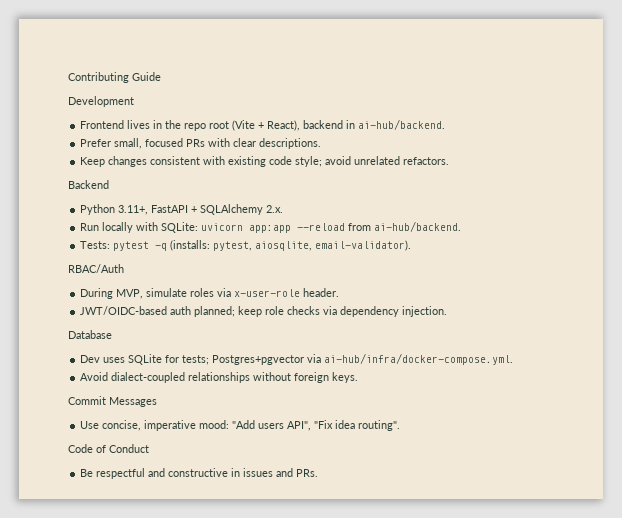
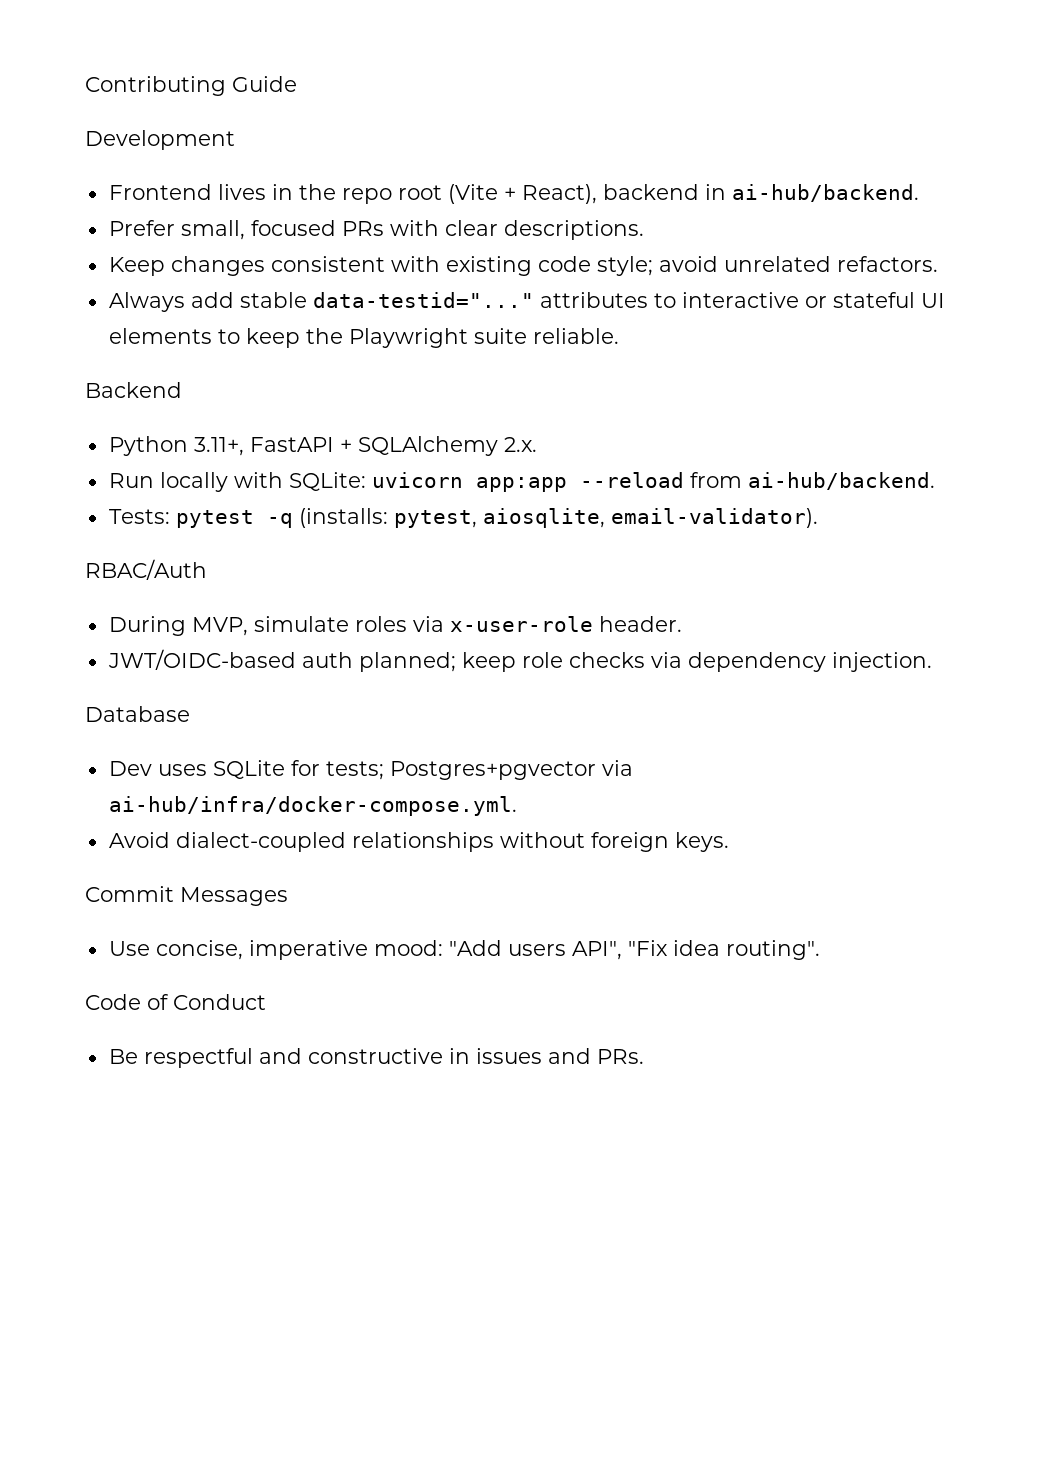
+ Always add stable data-testid="..." attributes to interactive or stateful UI elements to keep the Playwright suite reliable.

